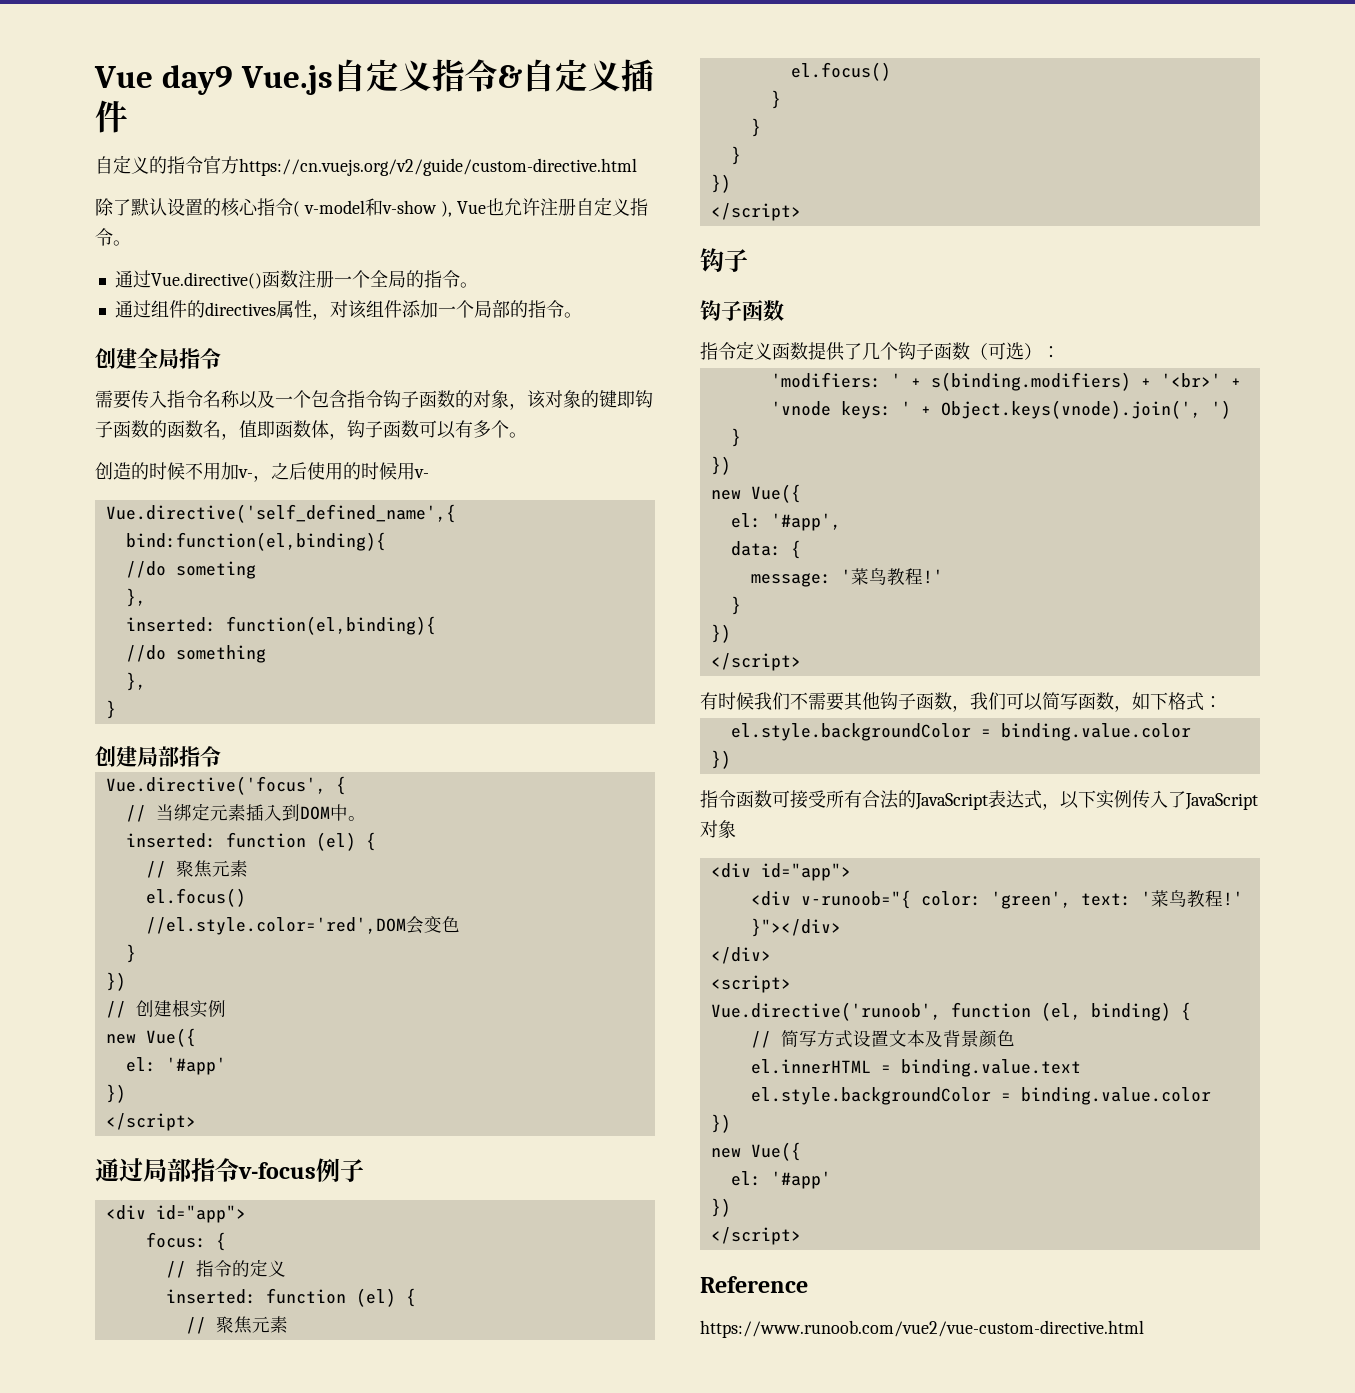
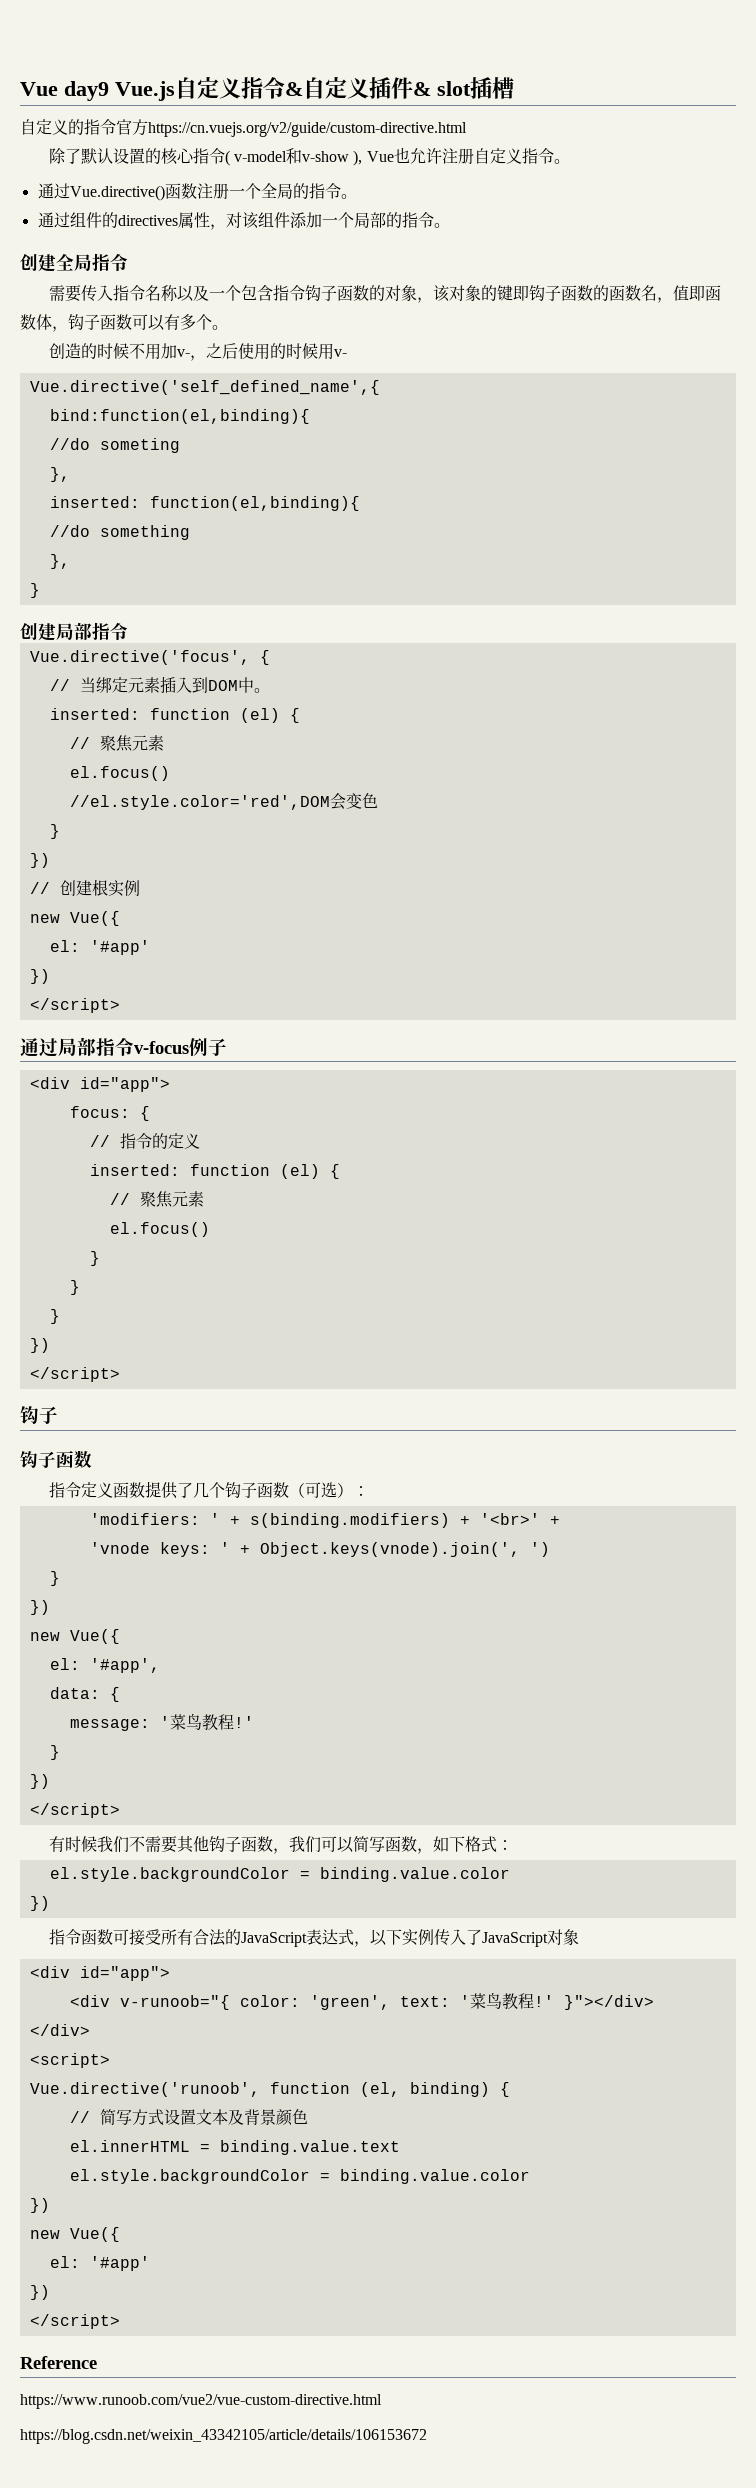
- Vue day9 Vue.js自定义指令&自定义插件
+ Vue day9 Vue.js自定义指令&自定义插件& slot插槽
+ https://blog.csdn.net/weixin_43342105/article/details/106153672

